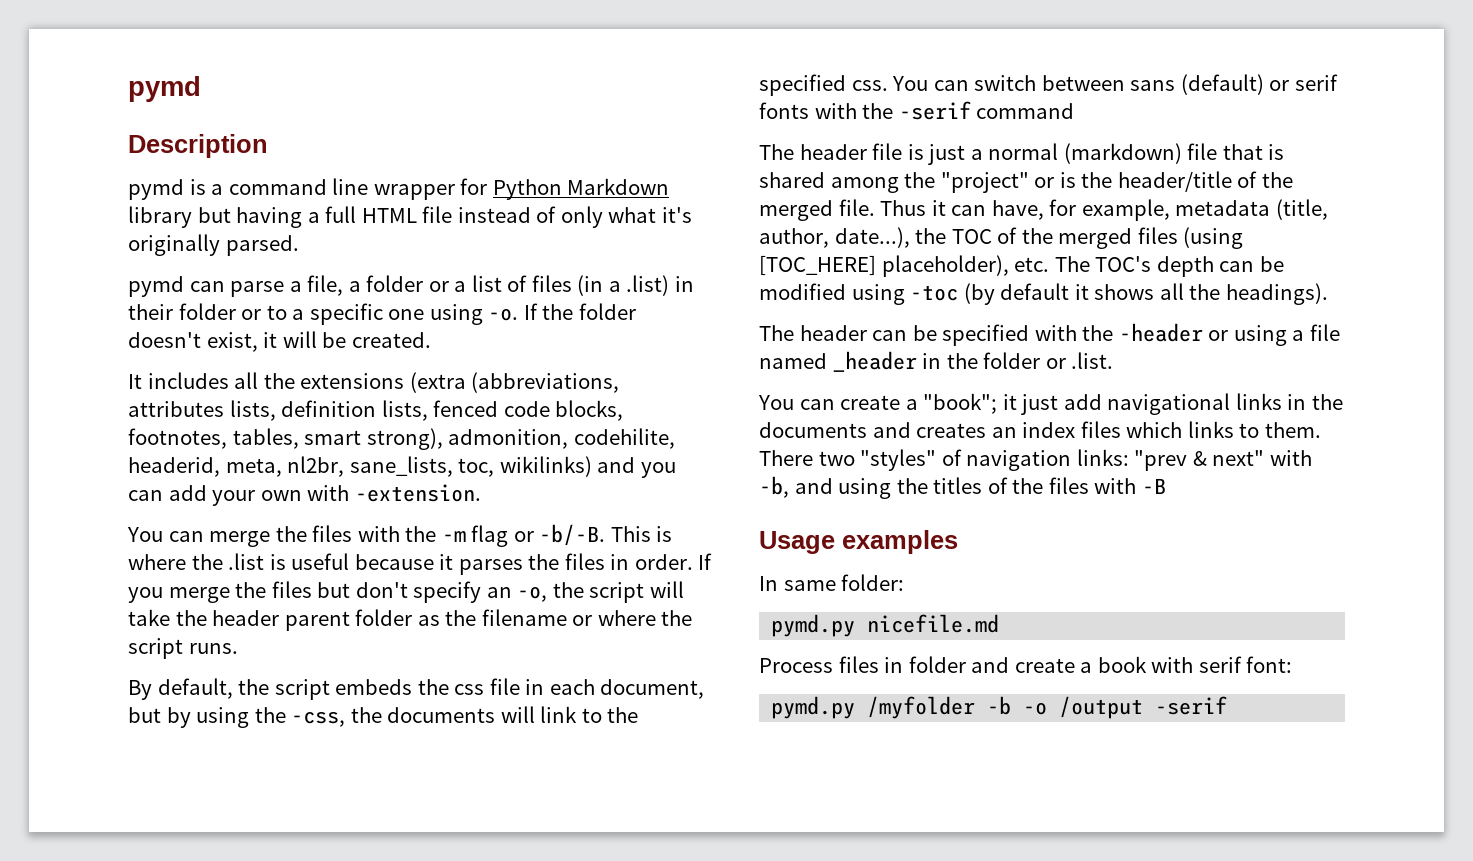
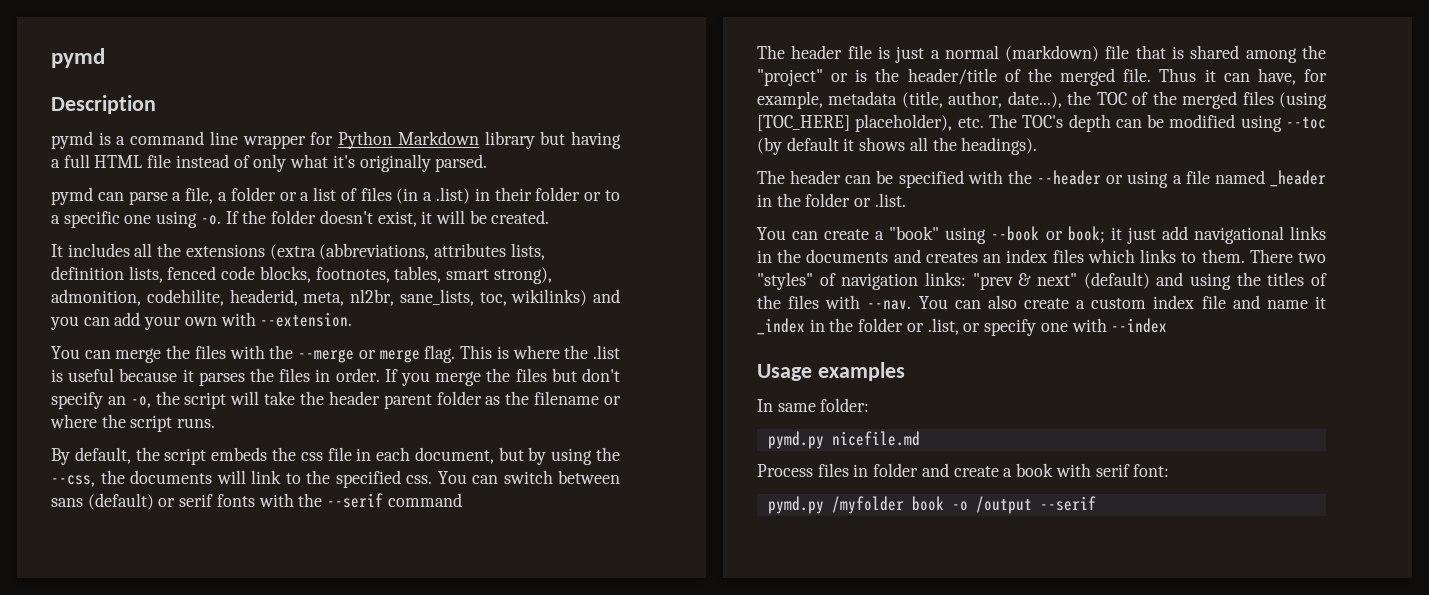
- It includes all the extensions (extra (abbreviations, attributes lists, definition lists, fenced code blocks, footnotes, tables, smart strong), admonition, codehilite, headerid, meta, nl2br, sane_lists, toc, wikilinks) and you can add your own with -extension.
+ It includes all the extensions (extra (abbreviations, attributes lists, definition lists, fenced code blocks, footnotes, tables, smart strong), admonition, codehilite, headerid, meta, nl2br, sane_lists, toc, wikilinks) and you can add your own with --extension.
- You can merge the files with the -m flag or -b/-B.
+ You can merge the files with the --merge or merge flag.
- By default, the script embeds the css file in each document, but by using the -css, the documents will link to the specified css.
+ By default, the script embeds the css file in each document, but by using the --css, the documents will link to the specified css.
- You can switch between sans (default) or serif fonts with the -serif command
+ You can switch between sans (default) or serif fonts with the --serif command
- Thus it can have, for example, metadata (title, author, date...), the TOC of the merged files (using [TOC_HERE] placeholder), etc. The TOC's depth can be modified using -toc (by default it shows all the headings).
+ Thus it can have, for example, metadata (title, author, date...), the TOC of the merged files (using [TOC_HERE] placeholder), etc. The TOC's depth can be modified using --toc (by default it shows all the headings).
- The header can be specified with the -header or using a file named _header in the folder or .list.
+ The header can be specified with the --header or using a file named _header in the folder or .list.
- You can create a "book"; it just add navigational links in the documents and creates an index files which links to them.
+ You can create a "book" using --book or book; it just add navigational links in the documents and creates an index files which links to them.
- There two "styles" of navigation links: "prev & next" with -b, and using the titles of the files with -B
+ There two "styles" of navigation links: "prev & next" (default) and using the titles of the files with --nav. You can also create a custom index file and name it _index in the folder or .list, or specify one with --index
- pymd.py /myfolder -b -o /output -serif
+ pymd.py /myfolder book -o /output --serif

